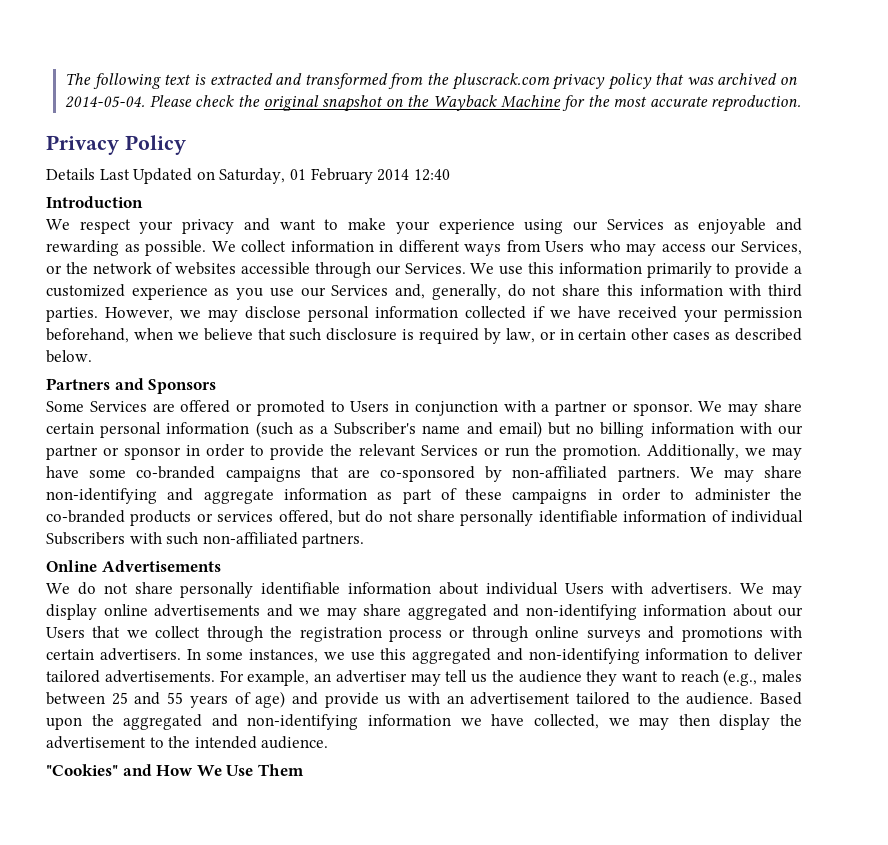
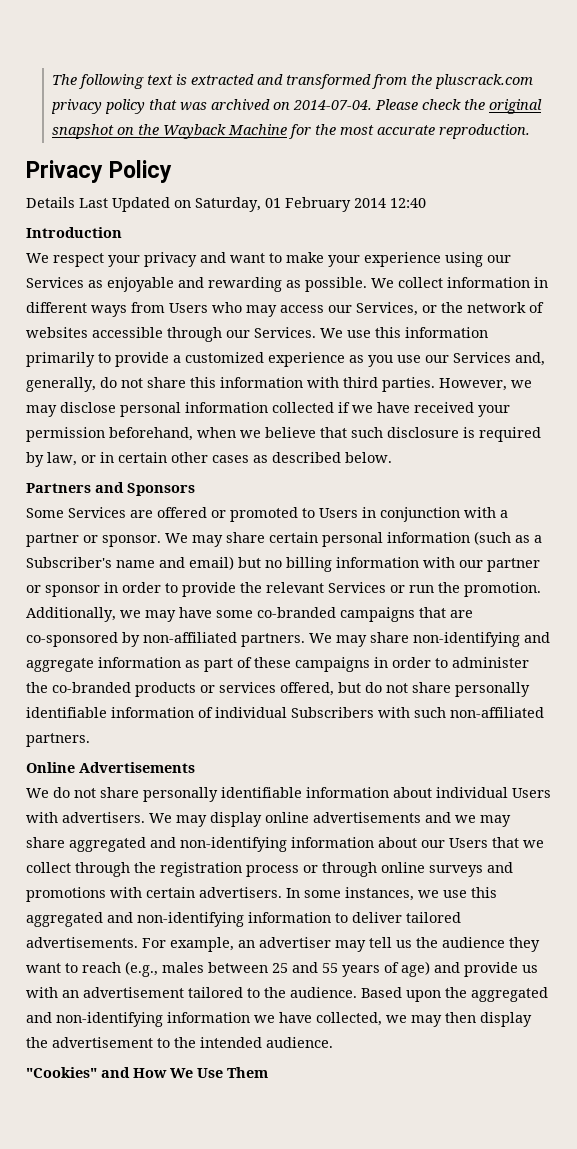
- The following text is extracted and transformed from the pluscrack.com privacy policy that was archived on 2014-05-04.
+ The following text is extracted and transformed from the pluscrack.com privacy policy that was archived on 2014-07-04.

